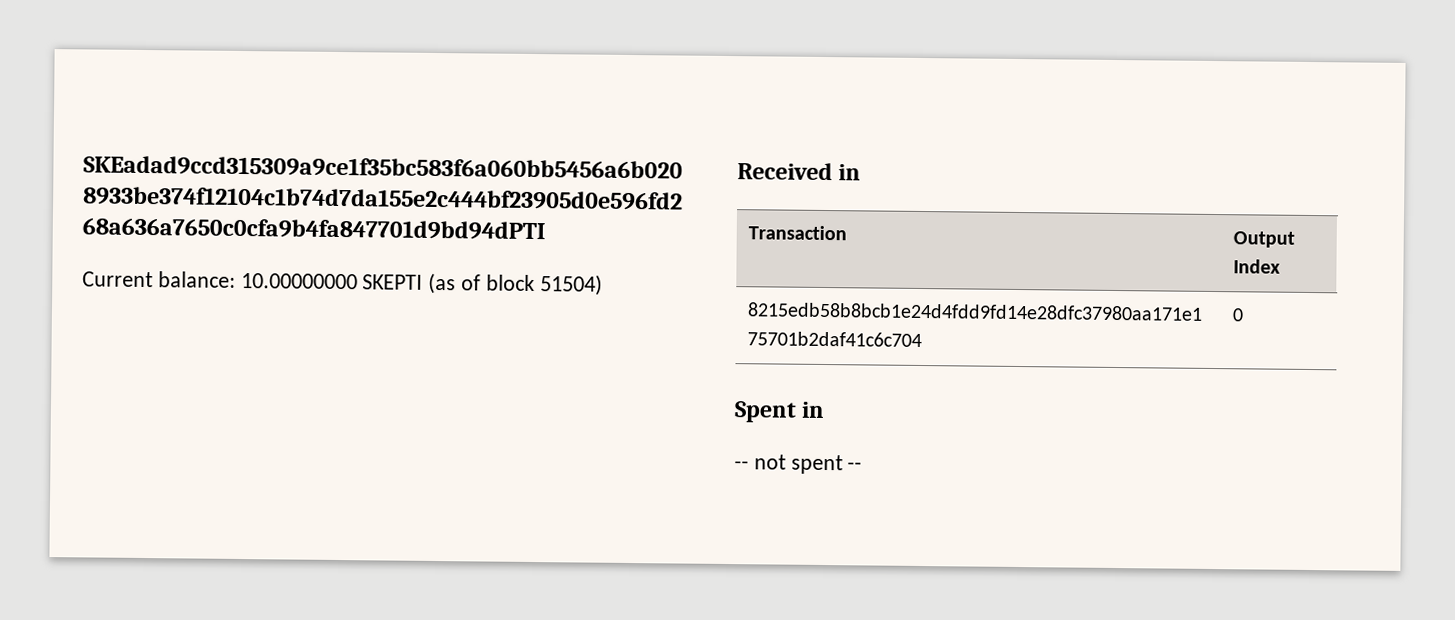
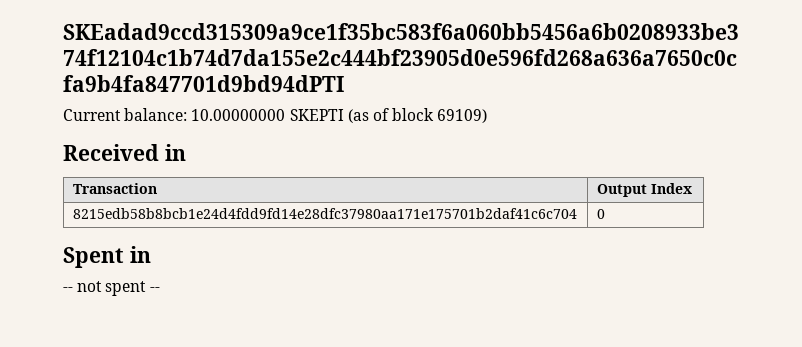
- Current balance: 10.00000000 SKEPTI (as of block 51504)
+ Current balance: 10.00000000 SKEPTI (as of block 69109)

